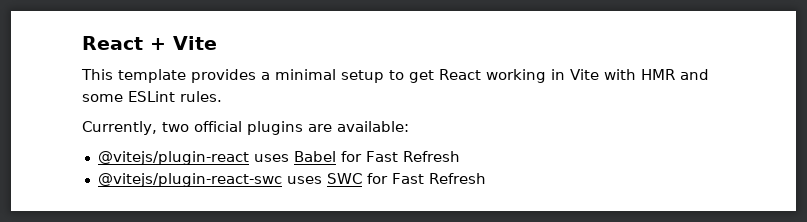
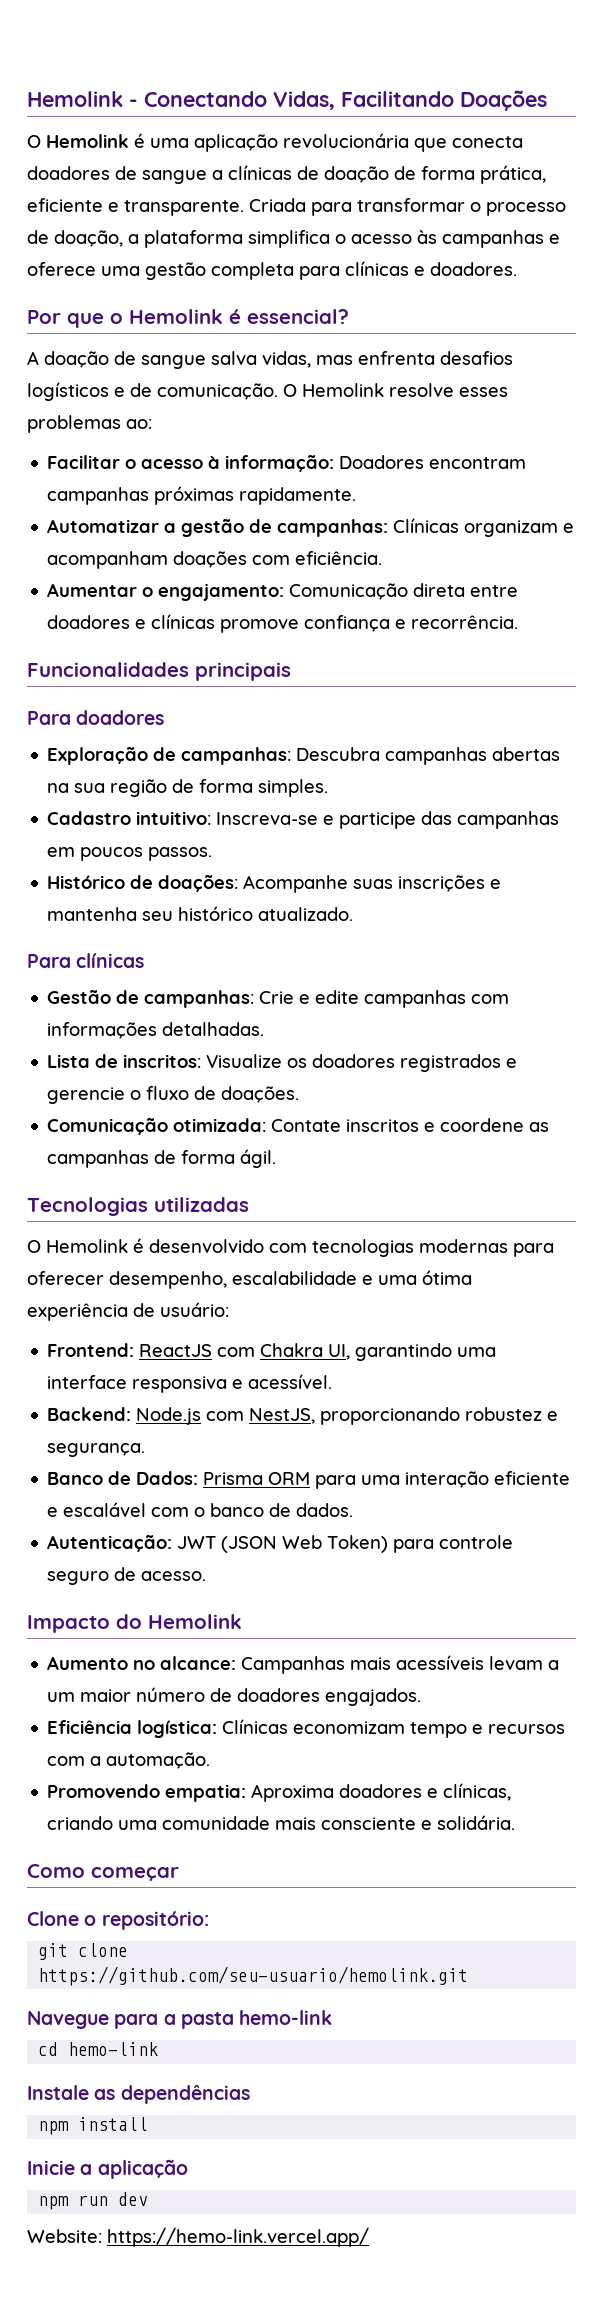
- React + Vite
- This template provides a minimal setup to get React working in Vite with HMR and some ESLint rules.
- Currently, two official plugins are available:
- @vitejs/plugin-react uses Babel for Fast Refresh
- @vitejs/plugin-react-swc uses SWC for Fast Refresh
+ Hemolink - Conectando Vidas, Facilitando Doações
+ O Hemolink é uma aplicação revolucionária que conecta doadores de sangue a clínicas de doação de forma prática, eficiente e transparente. Criada para transformar o processo de doação, a plataforma simplifica o acesso às campanhas e oferece uma gestão completa para clínicas e doadores.
+ Por que o Hemolink é essencial?
+ A doação de sangue salva vidas, mas enfrenta desafios logísticos e de comunicação. O Hemolink resolve esses problemas ao:
+ Facilitar o acesso à informação: Doadores encontram campanhas próximas rapidamente.
+ Automatizar a gestão de campanhas: Clínicas organizam e acompanham doações com eficiência.
+ Aumentar o engajamento: Comunicação direta entre doadores e clínicas promove confiança e recorrência.
+ Funcionalidades principais
+ Para doadores
+ Exploração de campanhas: Descubra campanhas abertas na sua região de forma simples.
+ Cadastro intuitivo: Inscreva-se e participe das campanhas em poucos passos.
+ Histórico de doações: Acompanhe suas inscrições e mantenha seu histórico atualizado.
+ Para clínicas
+ Gestão de campanhas: Crie e edite campanhas com informações detalhadas.
+ Lista de inscritos: Visualize os doadores registrados e gerencie o fluxo de doações.
+ Comunicação otimizada: Contate inscritos e coordene as campanhas de forma ágil.
+ Tecnologias utilizadas
+ O Hemolink é desenvolvido com tecnologias modernas para oferecer desempenho, escalabilidade e uma ótima experiência de usuário:
+ Frontend: ReactJS com Chakra UI, garantindo uma interface responsiva e acessível.
+ Backend: Node.js com NestJS, proporcionando robustez e segurança.
+ Banco de Dados: Prisma ORM para uma interação eficiente e escalável com o banco de dados.
+ Autenticação: JWT (JSON Web Token) para controle seguro de acesso.
+ Impacto do Hemolink
+ Aumento no alcance: Campanhas mais acessíveis levam a um maior número de doadores engajados.
+ Eficiência logística: Clínicas economizam tempo e recursos com a automação.
+ Promovendo empatia: Aproxima doadores e clínicas, criando uma comunidade mais consciente e solidária.
+ Como começar
+ Clone o repositório:
+ git clone https://github.com/seu-usuario/hemolink.git
+ Navegue para a pasta hemo-link
+ cd hemo-link
+ Instale as dependências
+ npm install
+ Inicie a aplicação
+ npm run dev
+ Website: https://hemo-link.vercel.app/

